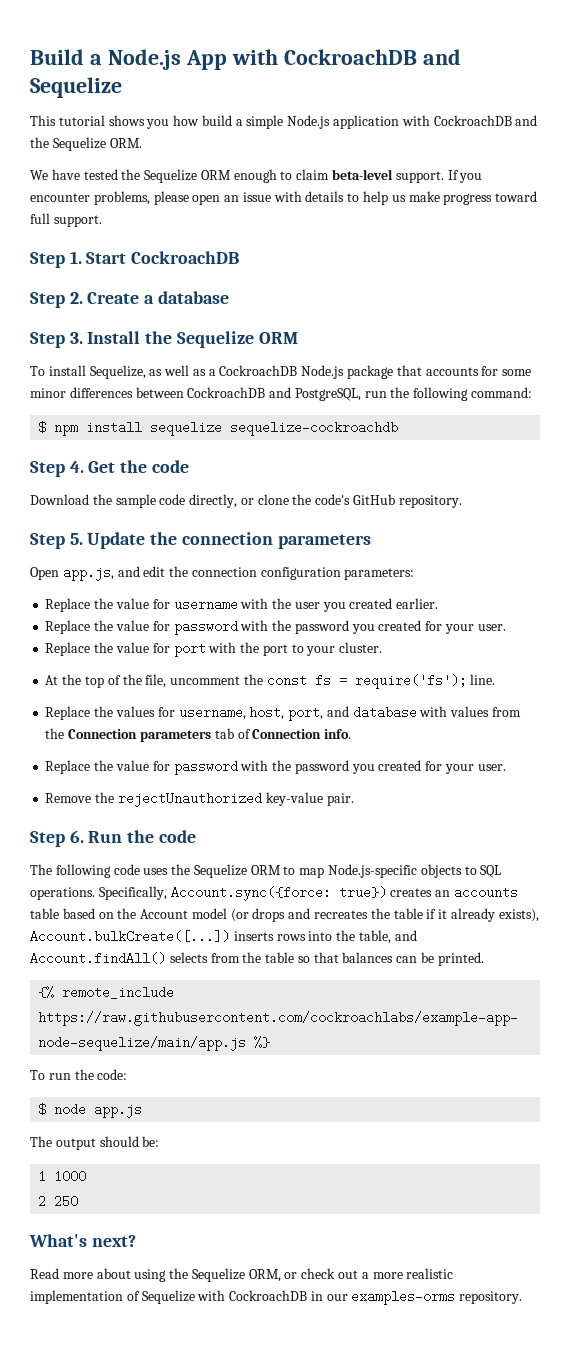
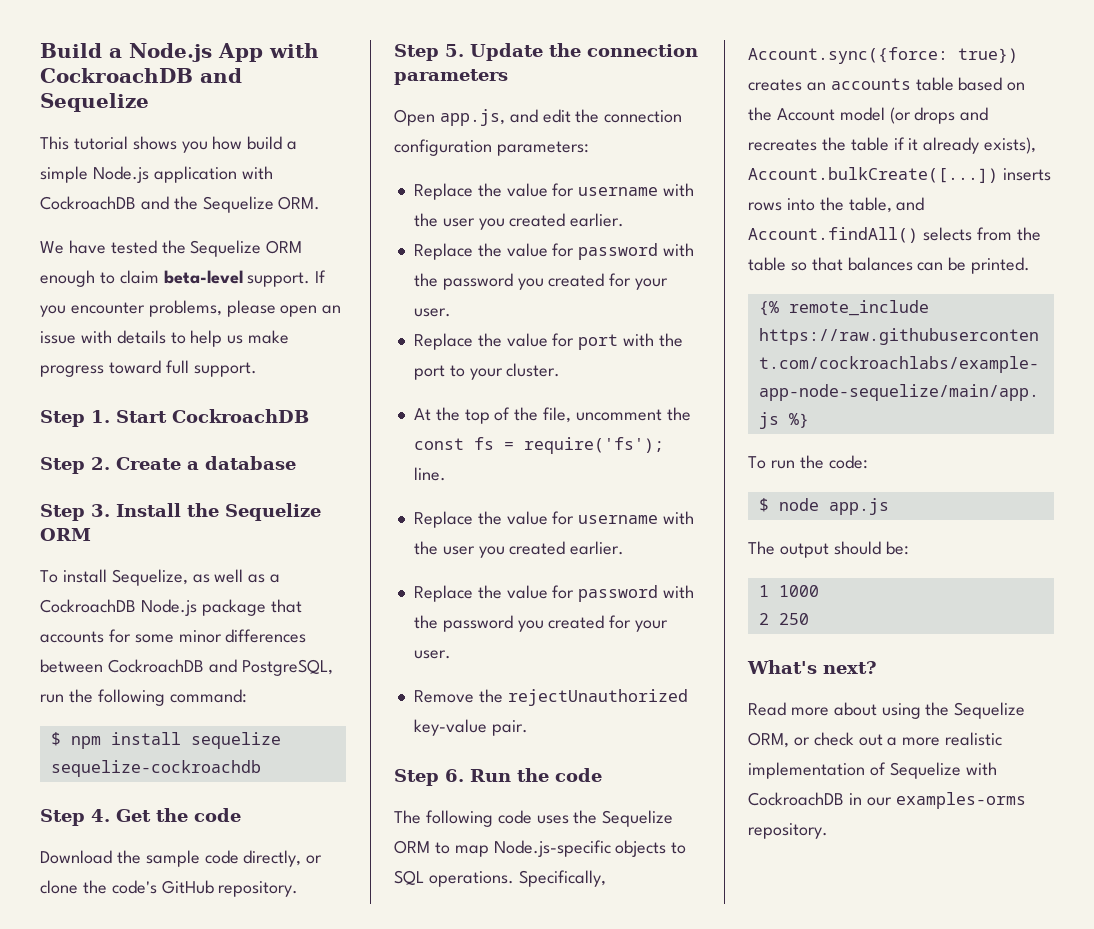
  At the top of the file, uncomment the const fs = require('fs'); line.
- Replace the values for username, host, port, and database with values from the Connection parameters tab of Connection info.
+ Replace the value for username with the user you created earlier.

